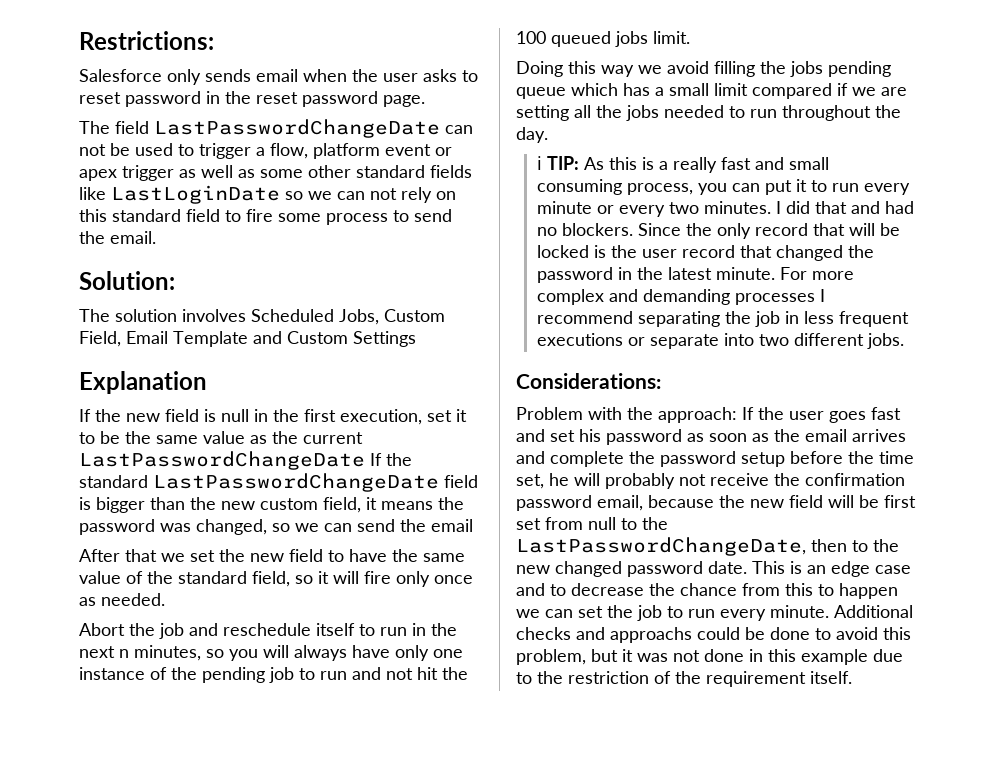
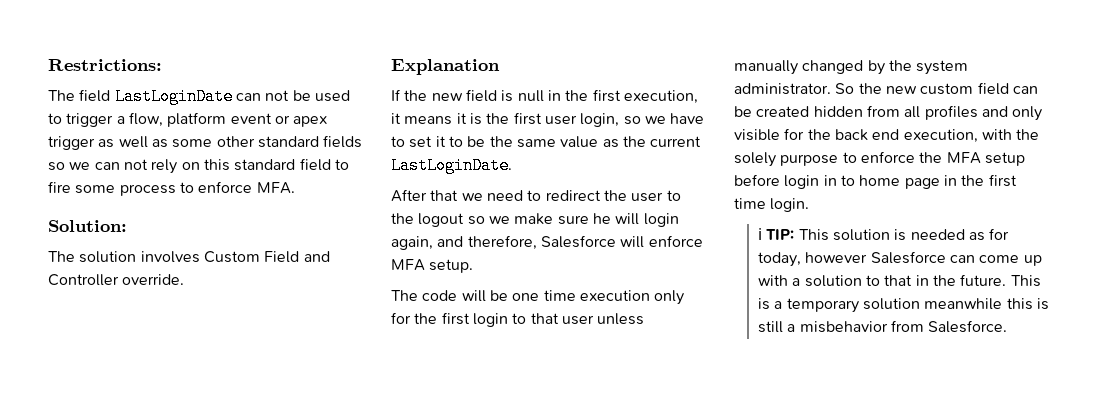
- Salesforce only sends email when the user asks to reset password in the reset password page.
- The field LastPasswordChangeDate can not be used to trigger a flow, platform event or apex trigger as well as some other standard fields like LastLoginDate so we can not rely on this standard field to fire some process to send the email.
+ The field LastLoginDate can not be used to trigger a flow, platform event or apex trigger as well as some other standard fields so we can not rely on this standard field to fire some process to enforce MFA.
- The solution involves Scheduled Jobs, Custom Field, Email Template and Custom Settings
+ The solution involves Custom Field and Controller override.
- If the new field is null in the first execution, set it to be the same value as the current LastPasswordChangeDate If the standard LastPasswordChangeDate field is bigger than the new custom field, it means the password was changed, so we can send the email
- After that we set the new field to have the same value of the standard field, so it will fire only once as needed.
- Abort the job and reschedule itself to run in the next n minutes, so you will always have only one instance of the pending job to run and not hit the 100 queued jobs limit.
- Doing this way we avoid filling the jobs pending queue which has a small limit compared if we are setting all the jobs needed to run throughout the day.
- ℹ TIP: As this is a really fast and small consuming process, you can put it to run every minute or every two minutes. I did that and had no blockers. Since the only record that will be locked is the user record that changed the password in the latest minute. For more complex and demanding processes I recommend separating the job in less frequent executions or separate into two different jobs.
- Considerations:
- Problem with the approach: If the user goes fast and set his password as soon as the email arrives and complete the password setup before the time set, he will probably not receive the confirmation password email, because the new field will be first set from null to the LastPasswordChangeDate, then to the new changed password date. This is an edge case and to decrease the chance from this to happen we can set the job to run every minute. Additional checks and approachs could be done to avoid this problem, but it was not done in this example due to the restriction of the requirement itself.
+ If the new field is null in the first execution, it means it is the first user login, so we have to set it to be the same value as the current LastLoginDate.
+ After that we need to redirect the user to the logout so we make sure he will login again, and therefore, Salesforce will enforce MFA setup.
+ The code will be one time execution only for the first login to that user unless manually changed by the system administrator. So the new custom field can be created hidden from all profiles and only visible for the back end execution, with the solely purpose to enforce the MFA setup before login in to home page in the first time login.
+ ℹ TIP: This solution is needed as for today, however Salesforce can come up with a solution to that in the future. This is a temporary solution meanwhile this is still a misbehavior from Salesforce.

